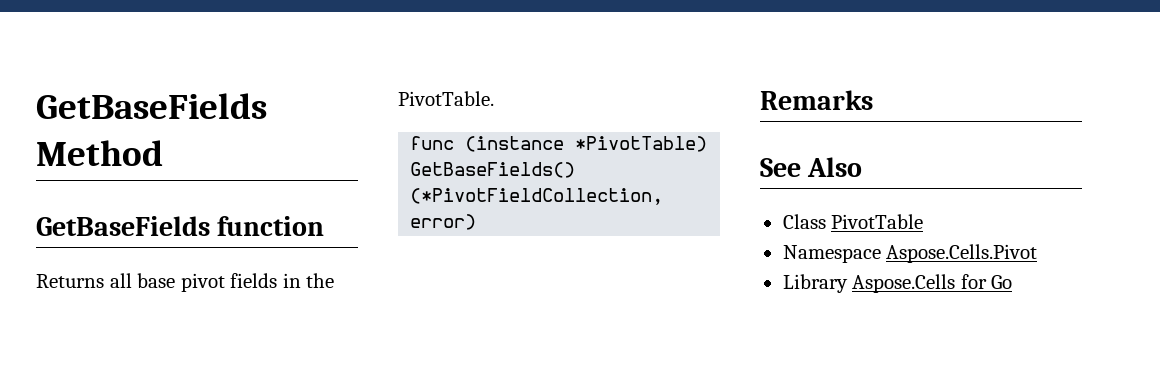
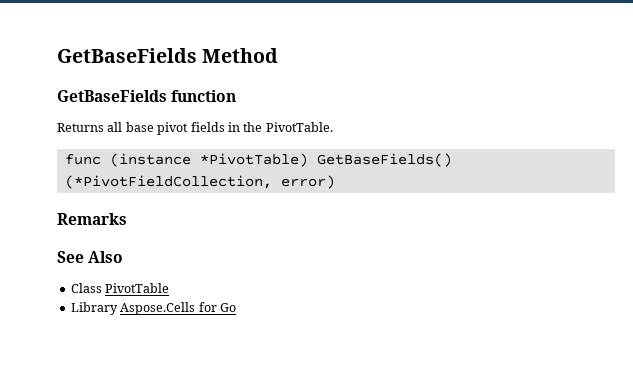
- Namespace Aspose.Cells.Pivot

